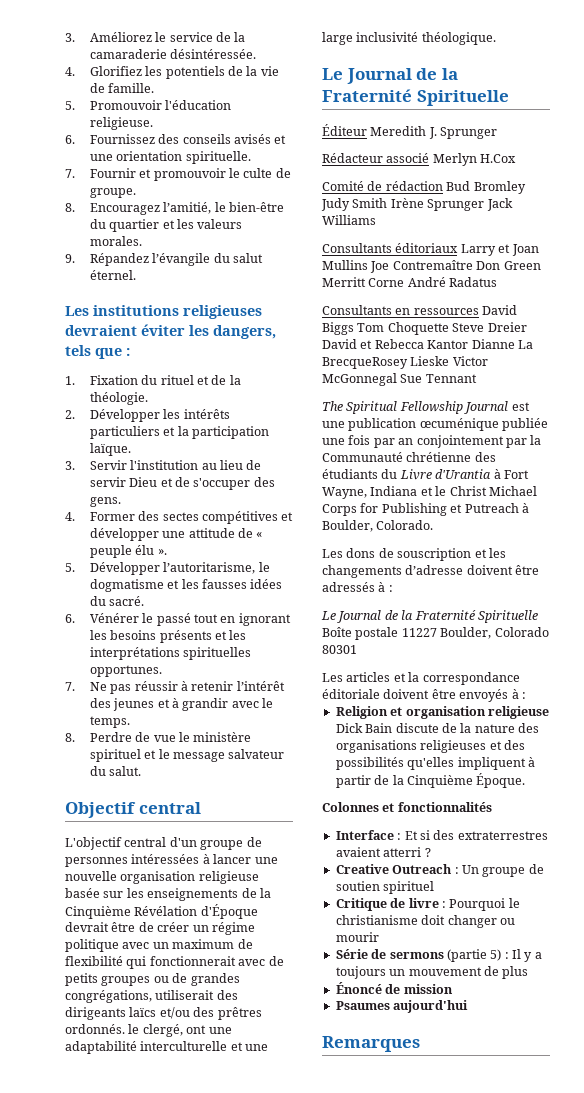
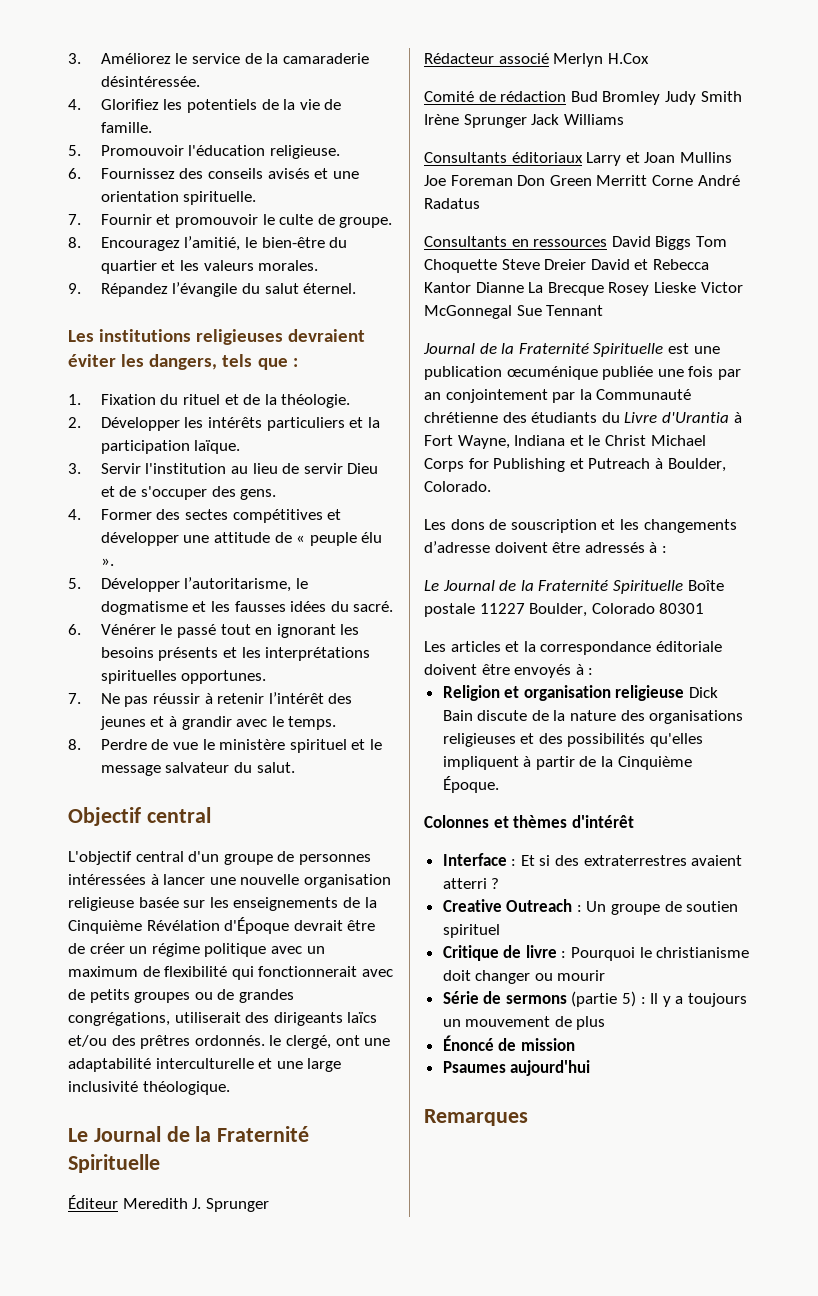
- Consultants éditoriaux Larry et Joan Mullins Joe Contremaître Don Green Merritt Corne André Radatus
+ Consultants éditoriaux Larry et Joan Mullins Joe Foreman Don Green Merritt Corne André Radatus
- Consultants en ressources David Biggs Tom Choquette Steve Dreier David et Rebecca Kantor Dianne La BrecqueRosey Lieske Victor McGonnegal Sue Tennant
+ Consultants en ressources David Biggs Tom Choquette Steve Dreier David et Rebecca Kantor Dianne La Brecque Rosey Lieske Victor McGonnegal Sue Tennant
- The Spiritual Fellowship Journal est une publication œcuménique publiée une fois par an conjointement par la Communauté chrétienne des étudiants du Livre d'Urantia à Fort Wayne, Indiana et le Christ Michael Corps for Publishing et Putreach à Boulder, Colorado.
+ Journal de la Fraternité Spirituelle est une publication œcuménique publiée une fois par an conjointement par la Communauté chrétienne des étudiants du Livre d'Urantia à Fort Wayne, Indiana et le Christ Michael Corps for Publishing et Putreach à Boulder, Colorado.
- Colonnes et fonctionnalités
+ Colonnes et thèmes d'intérêt

